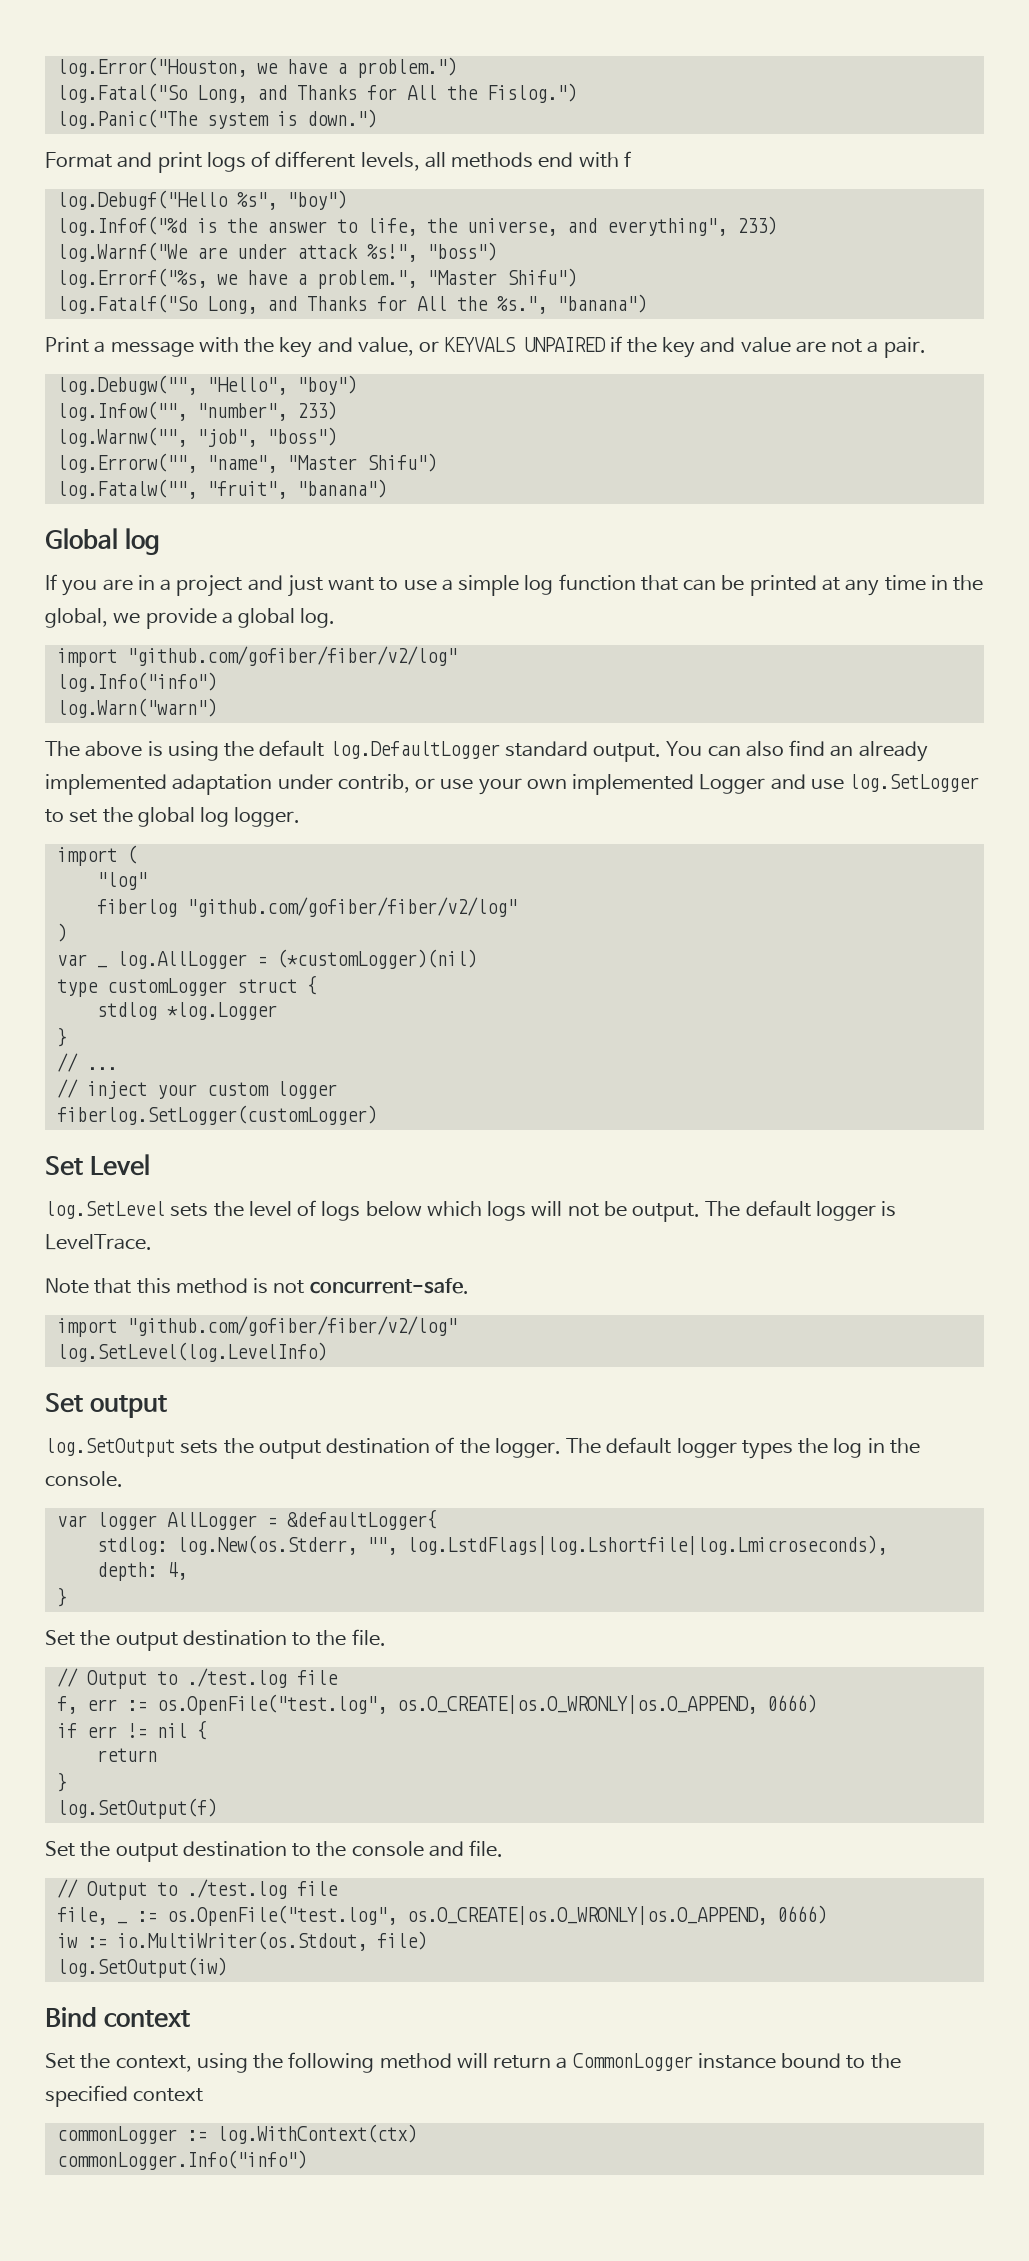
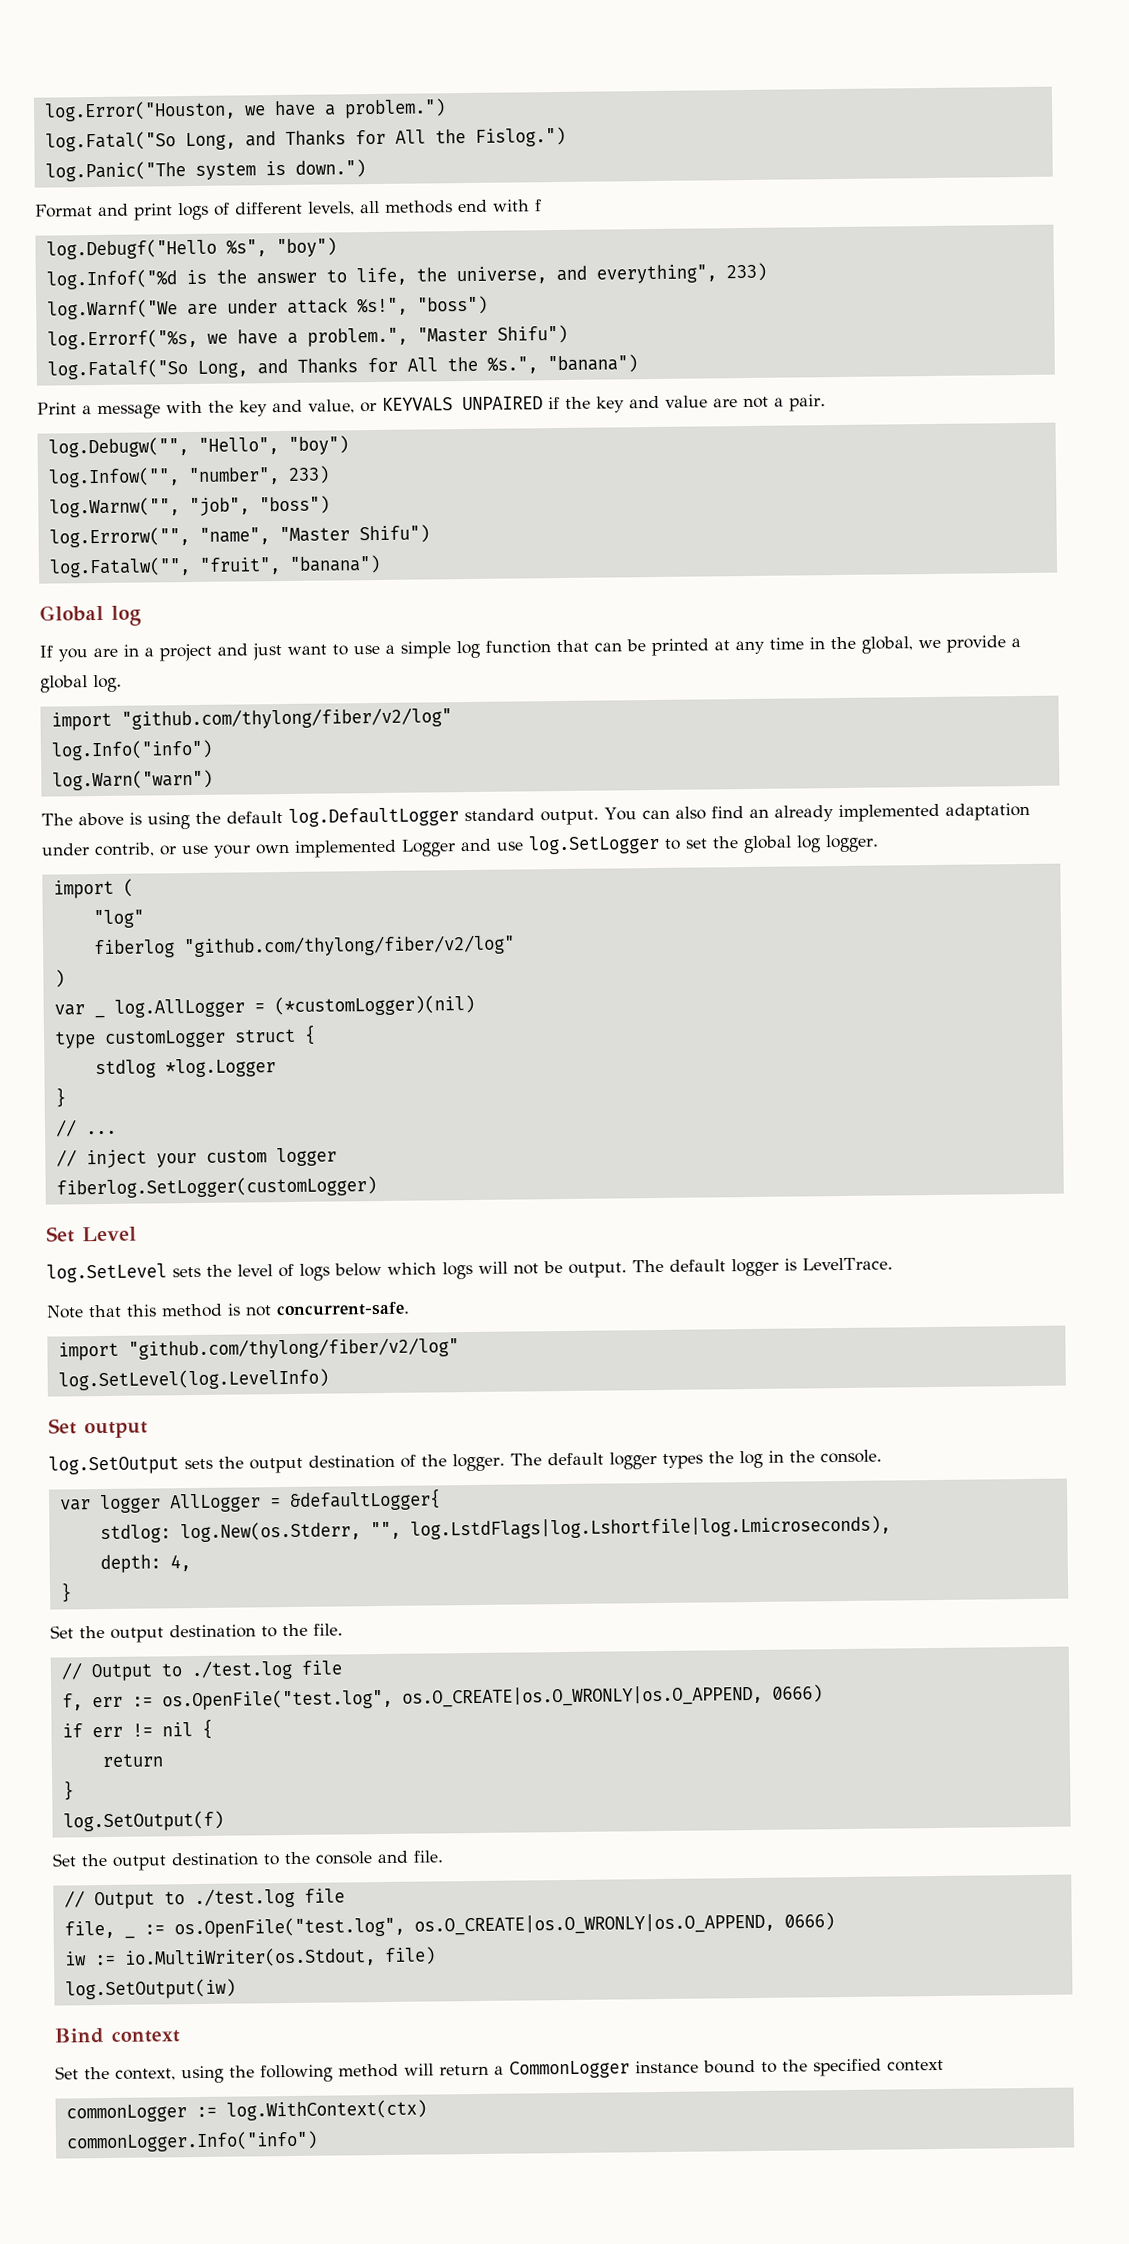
  If you are in a project and just want to use a simple log function that can be printed at any time in the global, we provide a global log.
- import "github.com/gofiber/fiber/v2/log"
+ import "github.com/thylong/fiber/v2/log"
- fiberlog "github.com/gofiber/fiber/v2/log"
+ fiberlog "github.com/thylong/fiber/v2/log"
  Note that this method is not concurrent-safe.
- import "github.com/gofiber/fiber/v2/log"
+ import "github.com/thylong/fiber/v2/log"

